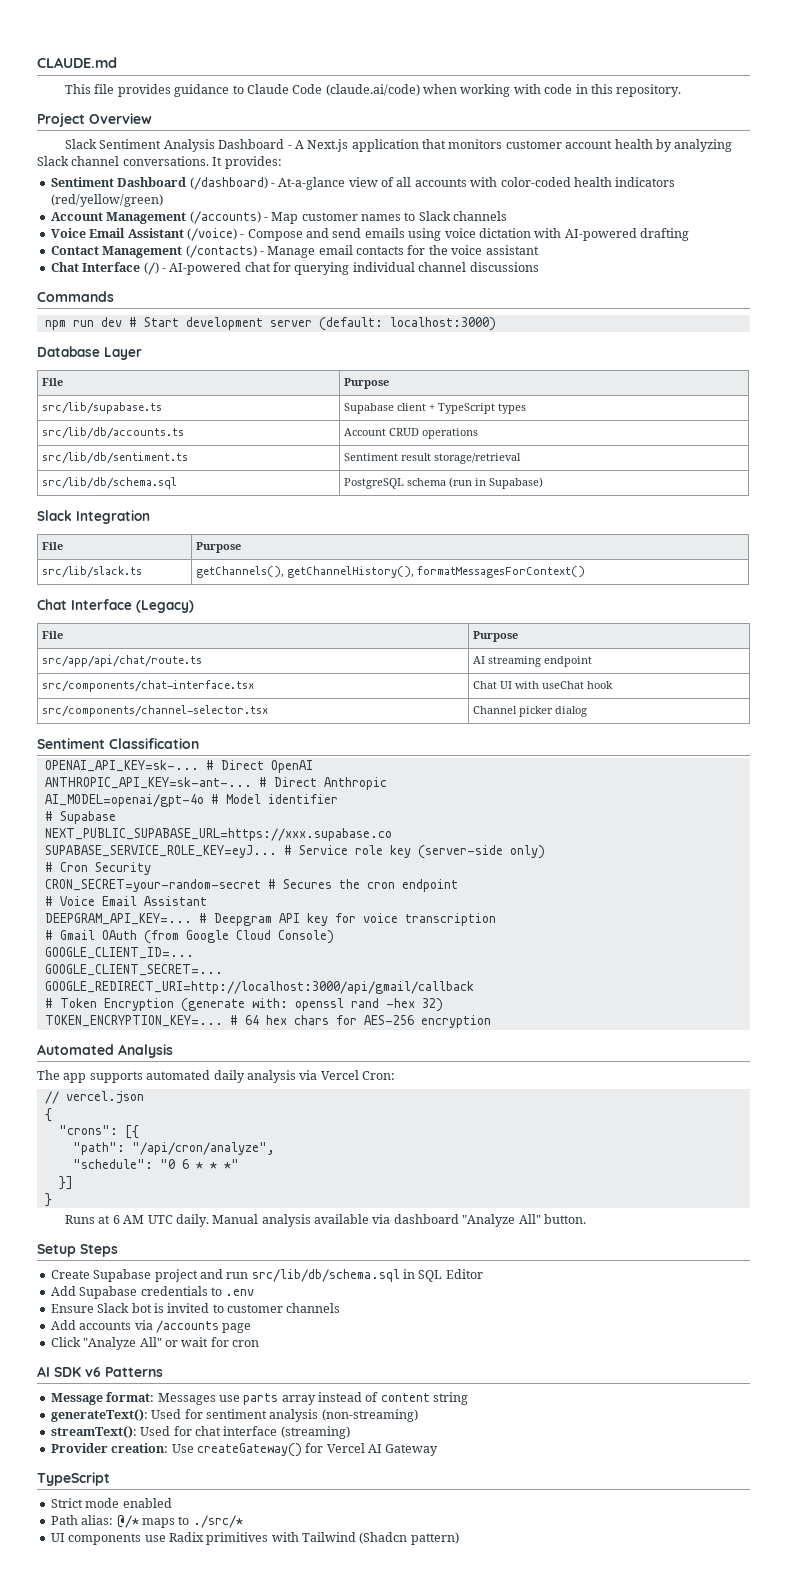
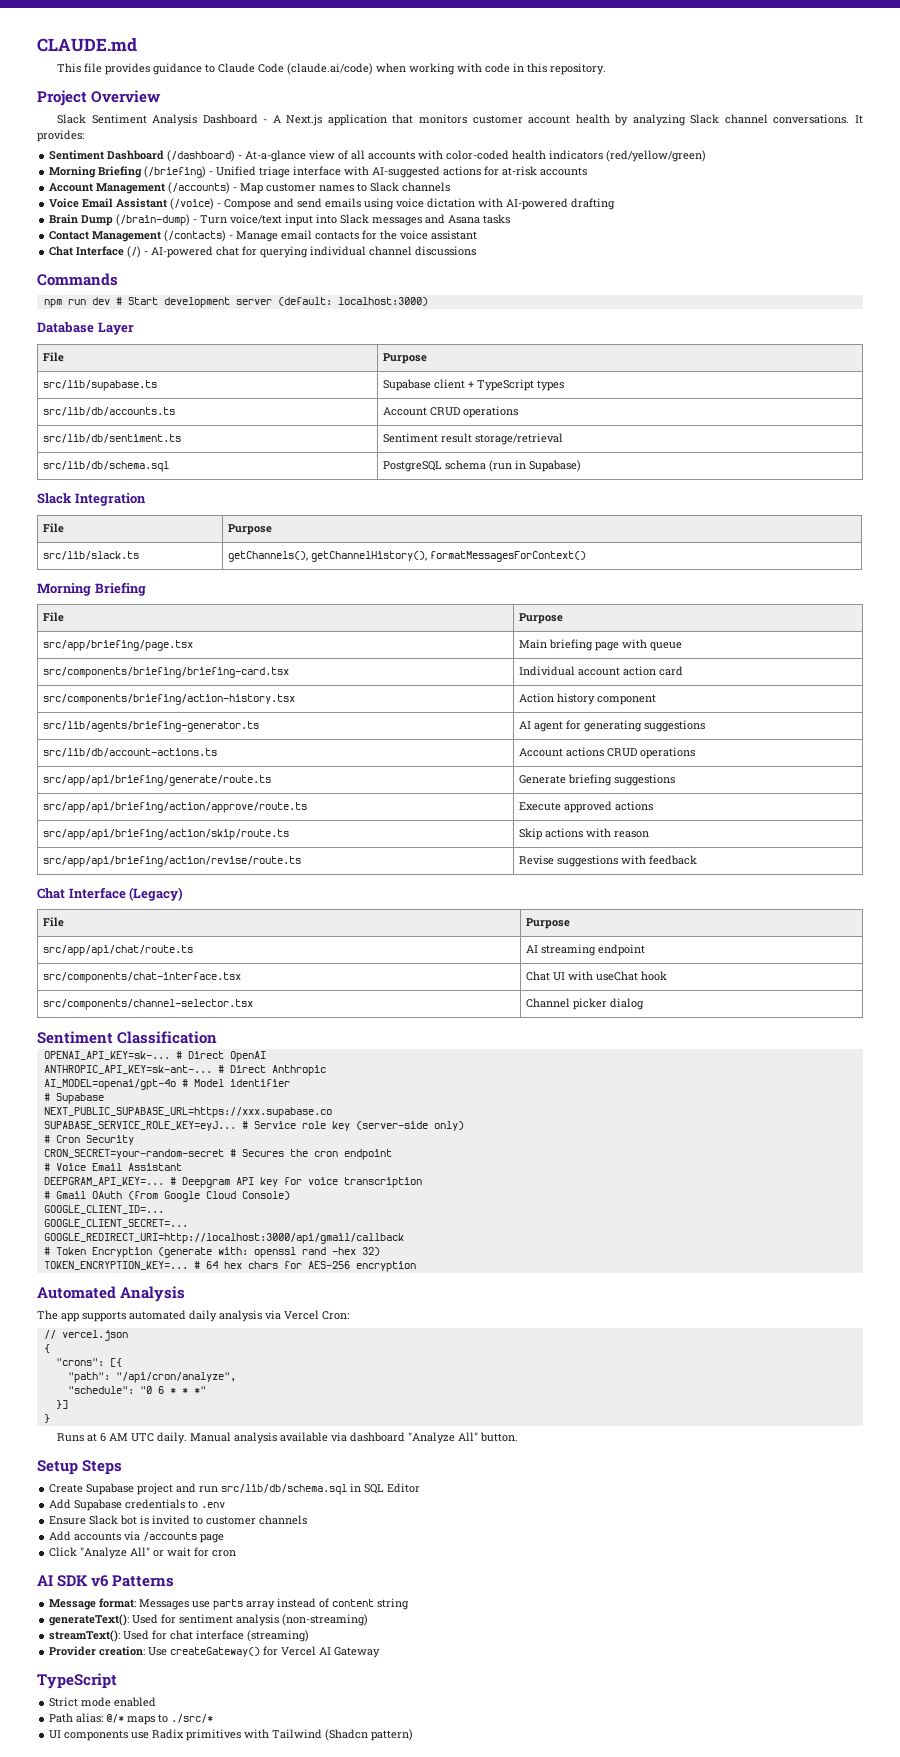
+ Morning Briefing (/briefing) - Unified triage interface with AI-suggested actions for at-risk accounts
+ Brain Dump (/brain-dump) - Turn voice/text input into Slack messages and Asana tasks
  src/lib/slack.ts | getChannels(), getChannelHistory(), formatMessagesForContext()
+ Morning Briefing
+ File | Purpose
+ src/app/briefing/page.tsx | Main briefing page with queue
+ src/components/briefing/briefing-card.tsx | Individual account action card
+ src/components/briefing/action-history.tsx | Action history component
+ src/lib/agents/briefing-generator.ts | AI agent for generating suggestions
+ src/lib/db/account-actions.ts | Account actions CRUD operations
+ src/app/api/briefing/generate/route.ts | Generate briefing suggestions
+ src/app/api/briefing/action/approve/route.ts | Execute approved actions
+ src/app/api/briefing/action/skip/route.ts | Skip actions with reason
+ src/app/api/briefing/action/revise/route.ts | Revise suggestions with feedback

